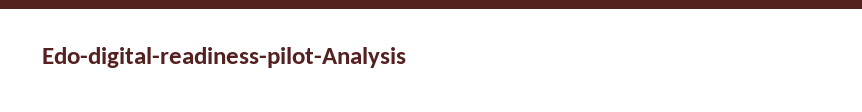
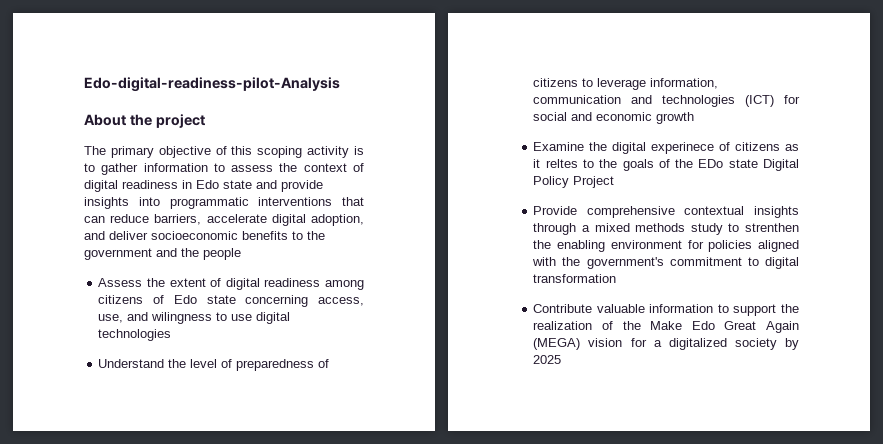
+ About the project
+ The primary objective of this scoping activity is to gather information to assess the context of digital readiness in Edo state and provide insights into programmatic interventions that can reduce barriers, accelerate digital adoption, and deliver socioeconomic benefits to the government and the people
+ Assess the extent of digital readiness among citizens of Edo state concerning access, use, and wilingness to use digital technologies
+ Understand the level of preparedness of citizens to leverage information, communication and technologies (ICT) for social and economic growth
+ Examine the digital experinece of citizens as it reltes to the goals of the EDo state Digital Policy Project
+ Provide comprehensive contextual insights through a mixed methods study to strenthen the enabling environment for policies aligned with the government's commitment to digital transformation
+ Contribute valuable information to support the realization of the Make Edo Great Again (MEGA) vision for a digitalized society by 2025

